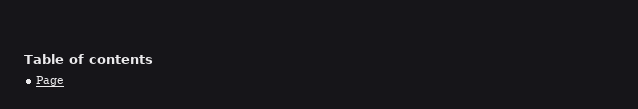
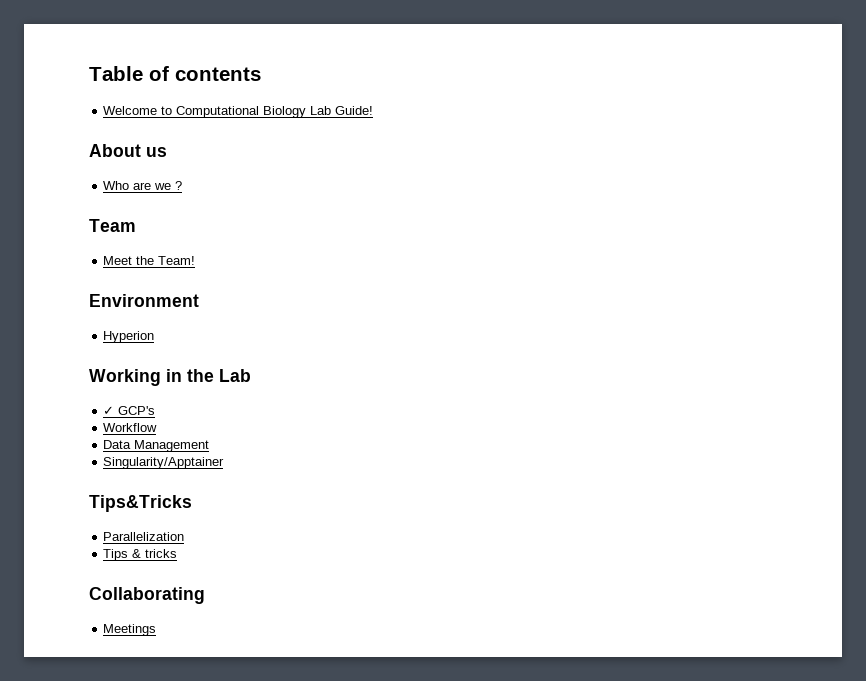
- Page
+ Welcome to Computational Biology Lab Guide!
+ About us
+ Who are we ?
+ Team
+ Meet the Team!
+ Environment
+ Hyperion
+ Working in the Lab
+ ✓ GCP's
+ Workflow
+ Data Management
+ Singularity/Apptainer
+ Tips&Tricks
+ Parallelization
+ Tips & tricks
+ Collaborating
+ Meetings

